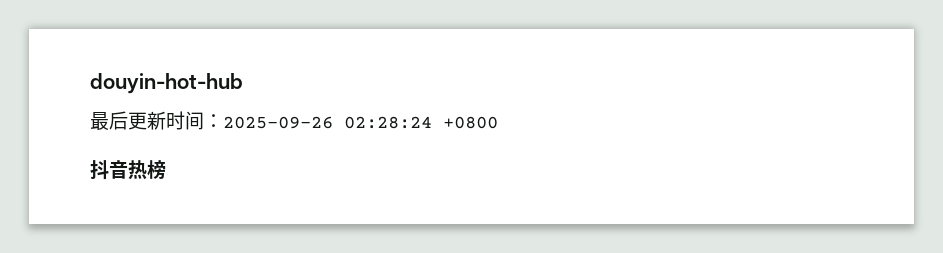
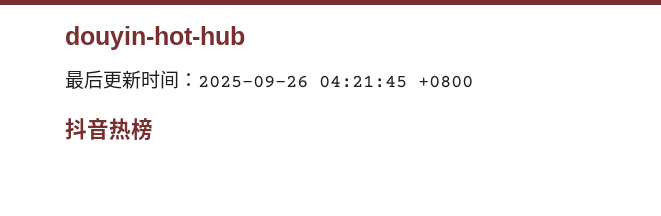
- 最后更新时间：2025-09-26 02:28:24 +0800
+ 最后更新时间：2025-09-26 04:21:45 +0800

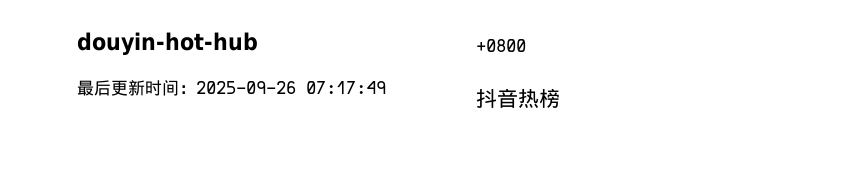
- 最后更新时间：2025-09-26 04:21:45 +0800
+ 最后更新时间：2025-09-26 07:17:49 +0800

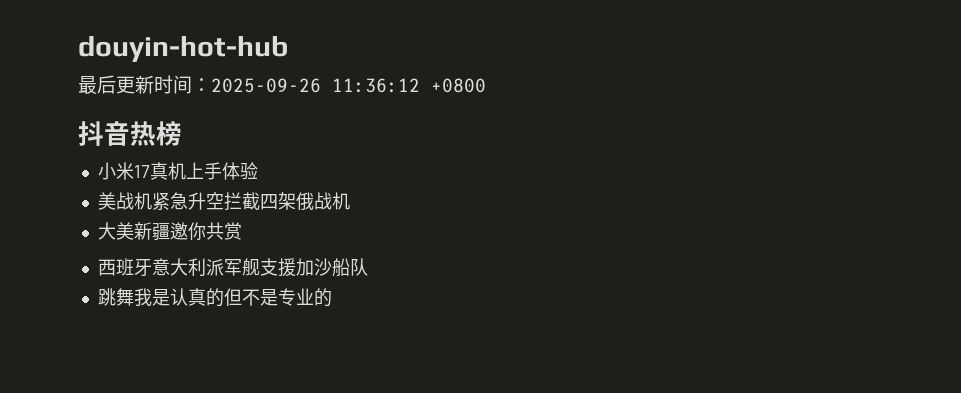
- 最后更新时间：2025-09-26 07:17:49 +0800
+ 最后更新时间：2025-09-26 11:36:12 +0800
+ 小米17真机上手体验
+ 美战机紧急升空拦截四架俄战机
+ 大美新疆邀你共赏
+ 西班牙意大利派军舰支援加沙船队
+ 跳舞我是认真的但不是专业的

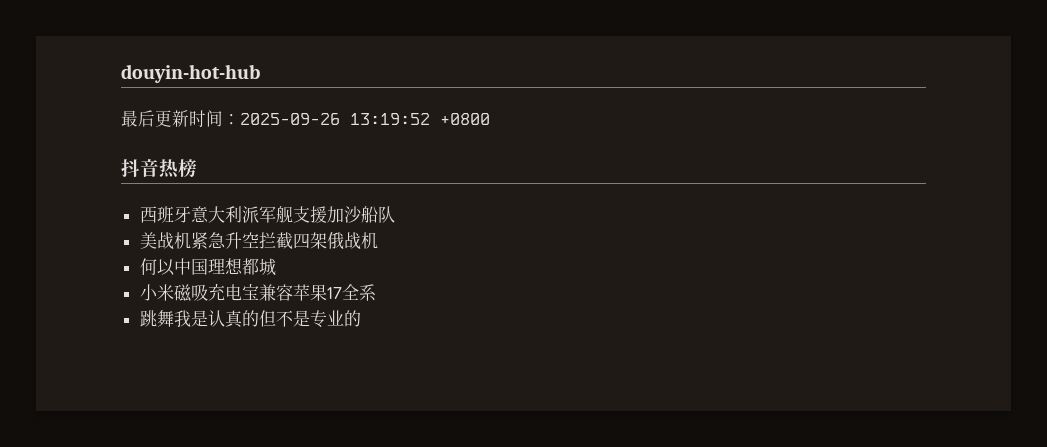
- 最后更新时间：2025-09-26 11:36:12 +0800
+ 最后更新时间：2025-09-26 13:19:52 +0800
- 小米17真机上手体验
- 美战机紧急升空拦截四架俄战机
- 大美新疆邀你共赏
+ 美战机紧急升空拦截四架俄战机
+ 何以中国理想都城
+ 小米磁吸充电宝兼容苹果17全系

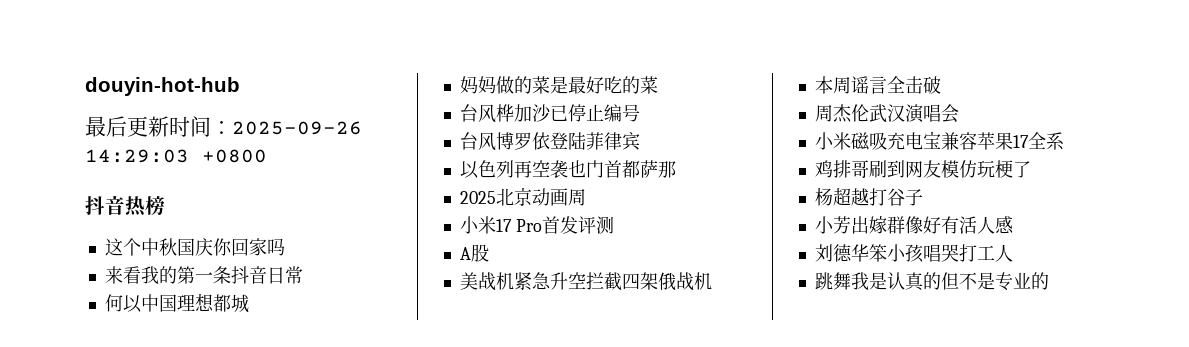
- 最后更新时间：2025-09-26 13:19:52 +0800
+ 最后更新时间：2025-09-26 14:29:03 +0800
- 西班牙意大利派军舰支援加沙船队
+ 这个中秋国庆你回家吗
+ 来看我的第一条抖音日常
+ 何以中国理想都城
+ 妈妈做的菜是最好吃的菜
+ 台风桦加沙已停止编号
+ 台风博罗依登陆菲律宾
+ 以色列再空袭也门首都萨那
+ 2025北京动画周
+ 小米17 Pro首发评测
+ A股
- 何以中国理想都城
+ 本周谣言全击破
+ 周杰伦武汉演唱会
+ 鸡排哥刷到网友模仿玩梗了
+ 杨超越打谷子
+ 小芳出嫁群像好有活人感
+ 刘德华笨小孩唱哭打工人

